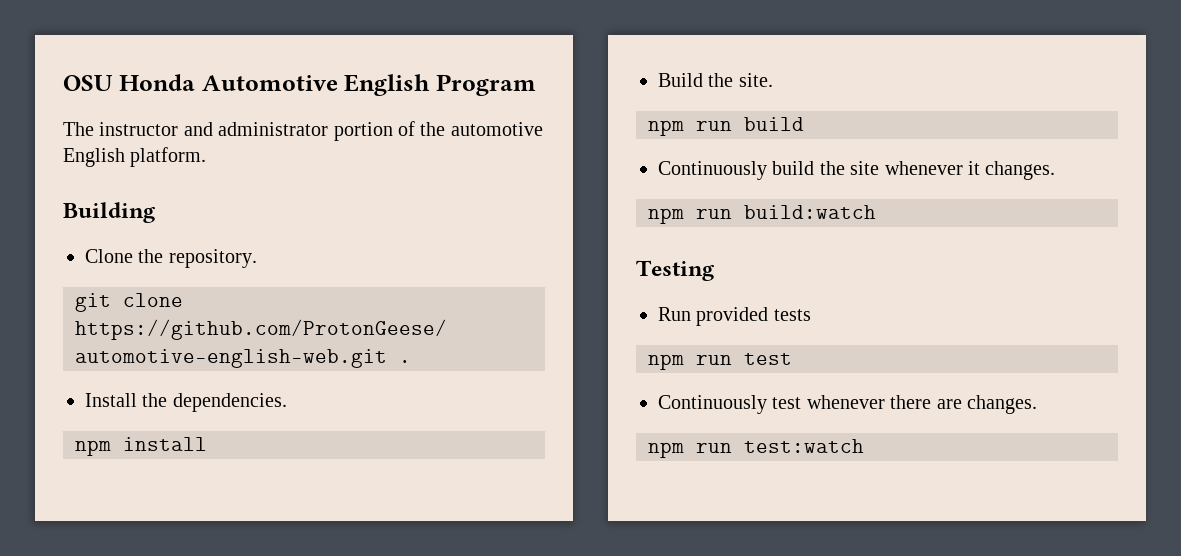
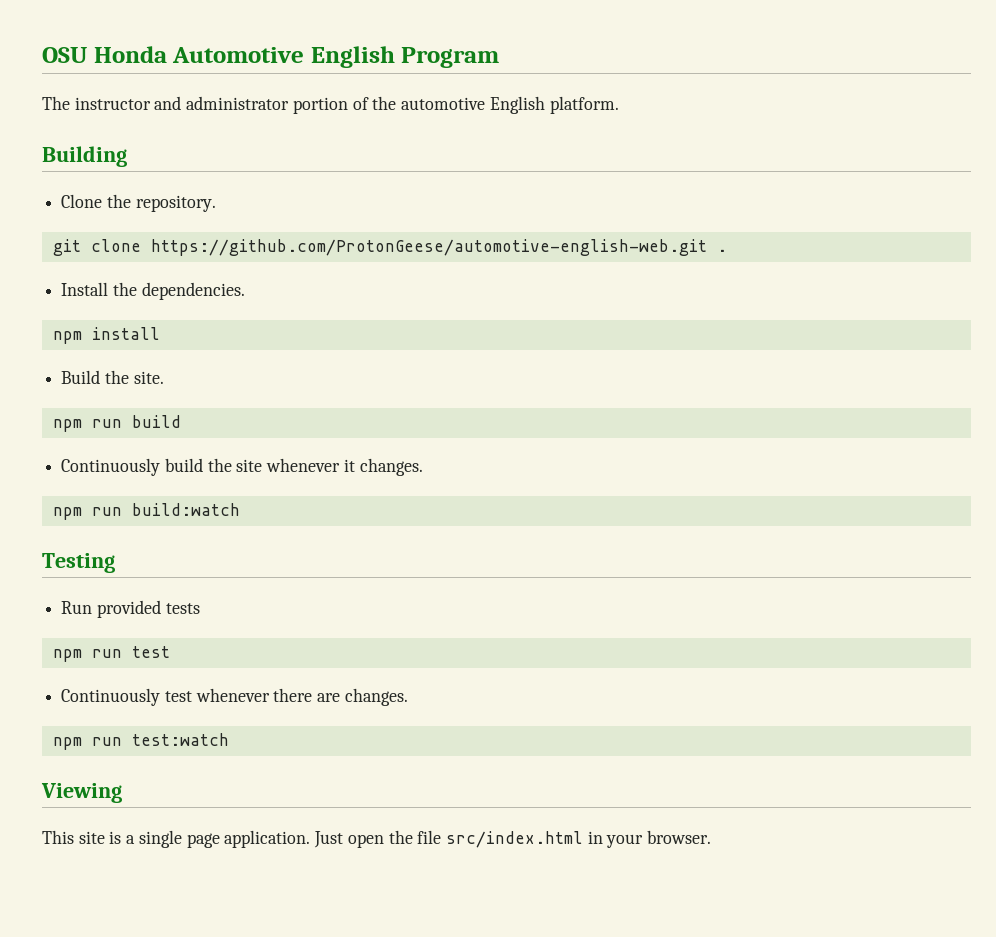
+ Viewing
+ This site is a single page application. Just open the file src/index.html in your browser.

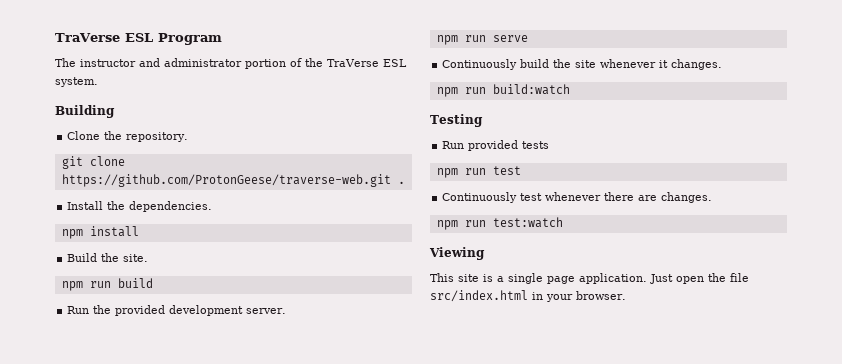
- OSU Honda Automotive English Program
+ TraVerse ESL Program
- The instructor and administrator portion of the automotive English platform.
+ The instructor and administrator portion of the TraVerse ESL system.
- git clone https://github.com/ProtonGeese/automotive-english-web.git .
+ git clone https://github.com/ProtonGeese/traverse-web.git .
+ Run the provided development server.
+ npm run serve

